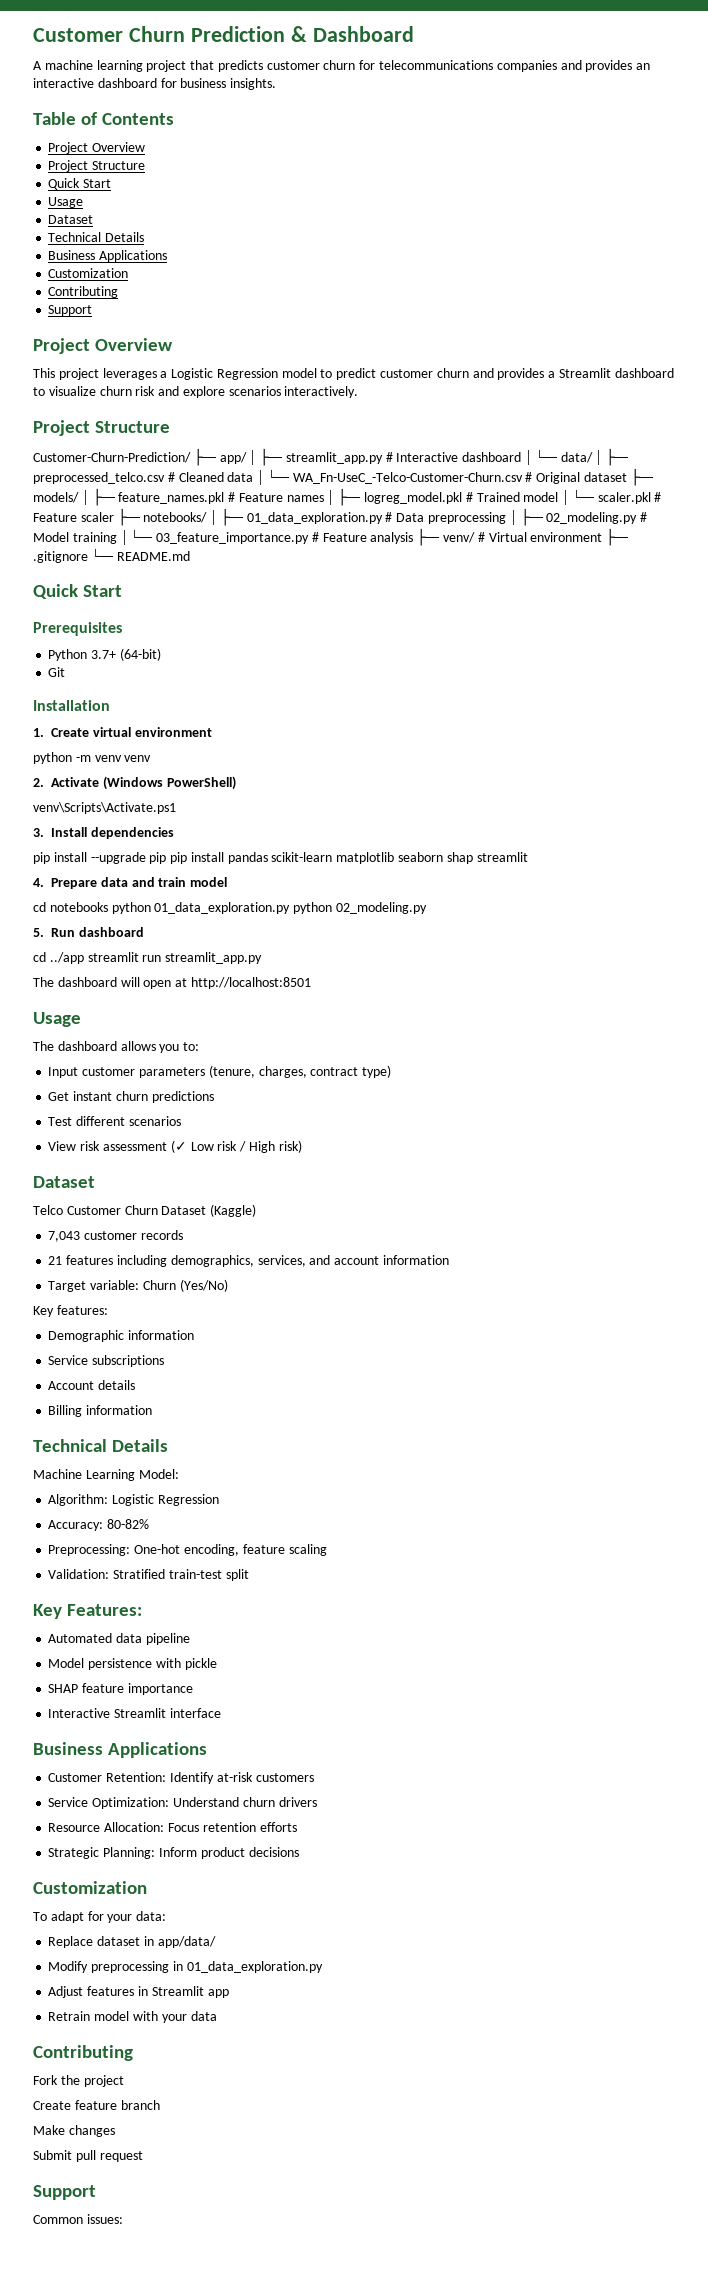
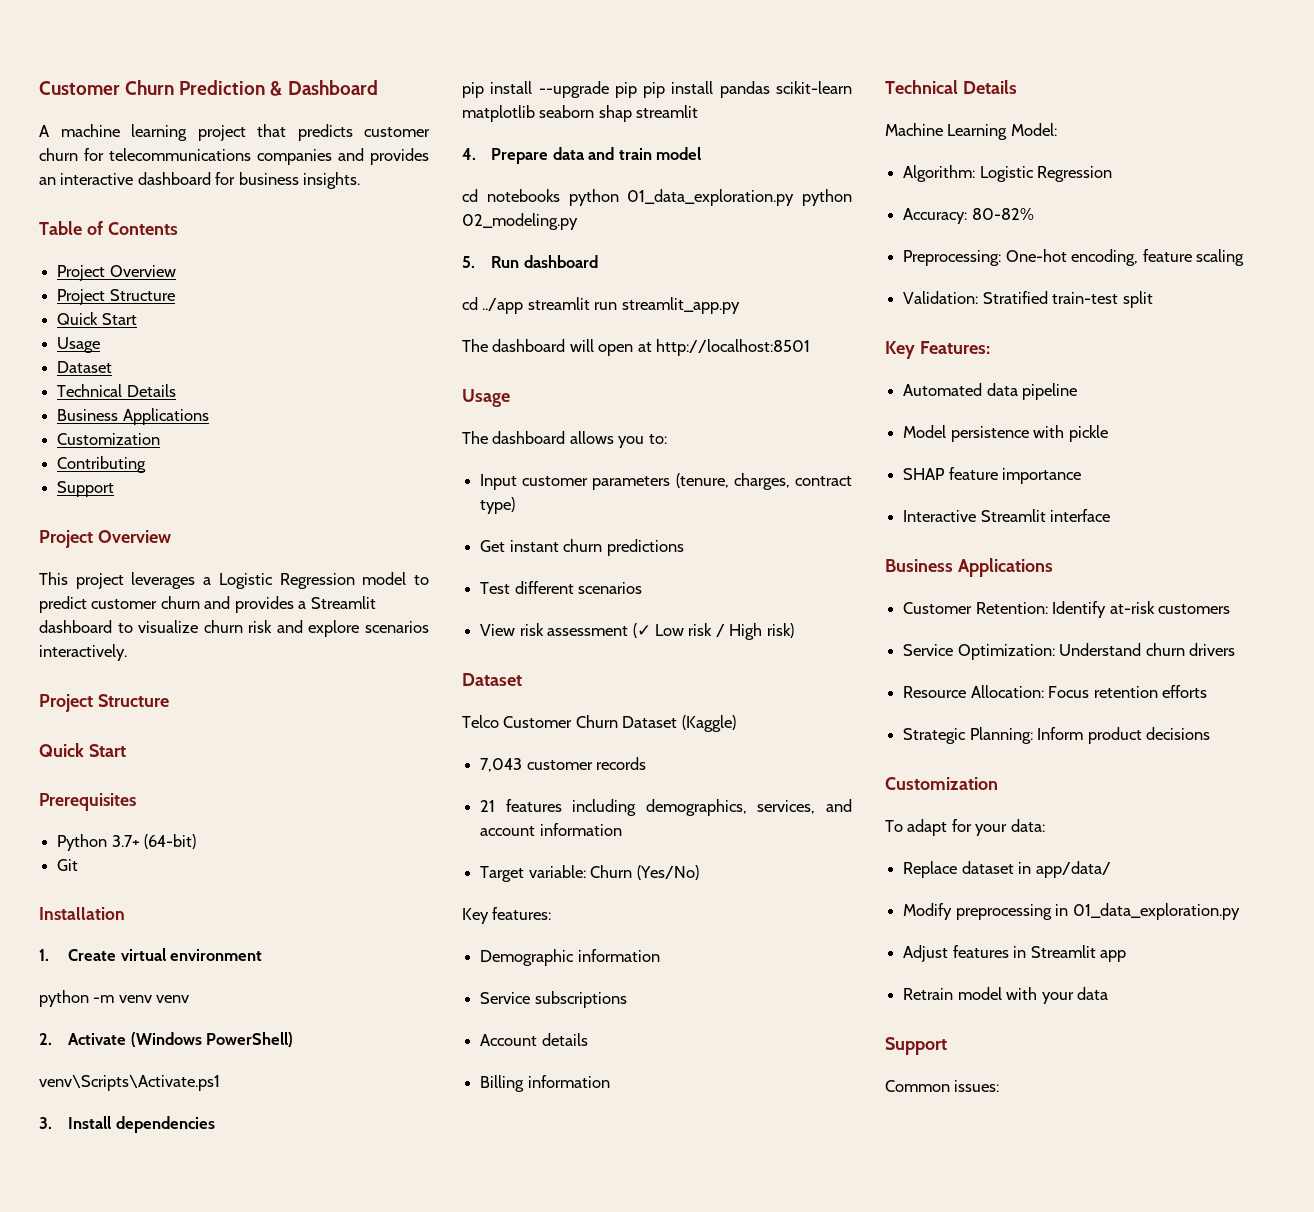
- Customer-Churn-Prediction/ ├── app/ │ ├── streamlit_app.py # Interactive dashboard │ └── data/ │ ├── preprocessed_telco.csv # Cleaned data │ └── WA_Fn-UseC_-Telco-Customer-Churn.csv # Original dataset ├── models/ │ ├── feature_names.pkl # Feature names │ ├── logreg_model.pkl # Trained model │ └── scaler.pkl # Feature scaler ├── notebooks/ │ ├── 01_data_exploration.py # Data preprocessing │ ├── 02_modeling.py # Model training │ └── 03_feature_importance.py # Feature analysis ├── venv/ # Virtual environment ├── .gitignore └── README.md
  Retrain model with your data
- Contributing
- Fork the project
- Create feature branch
- Make changes
- Submit pull request

